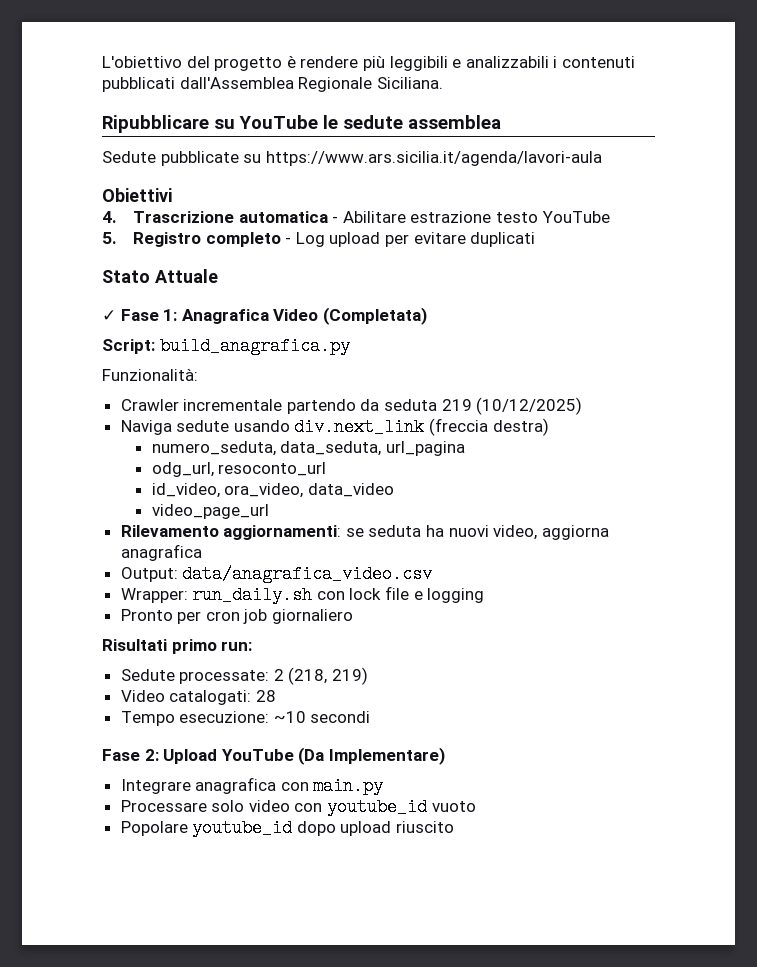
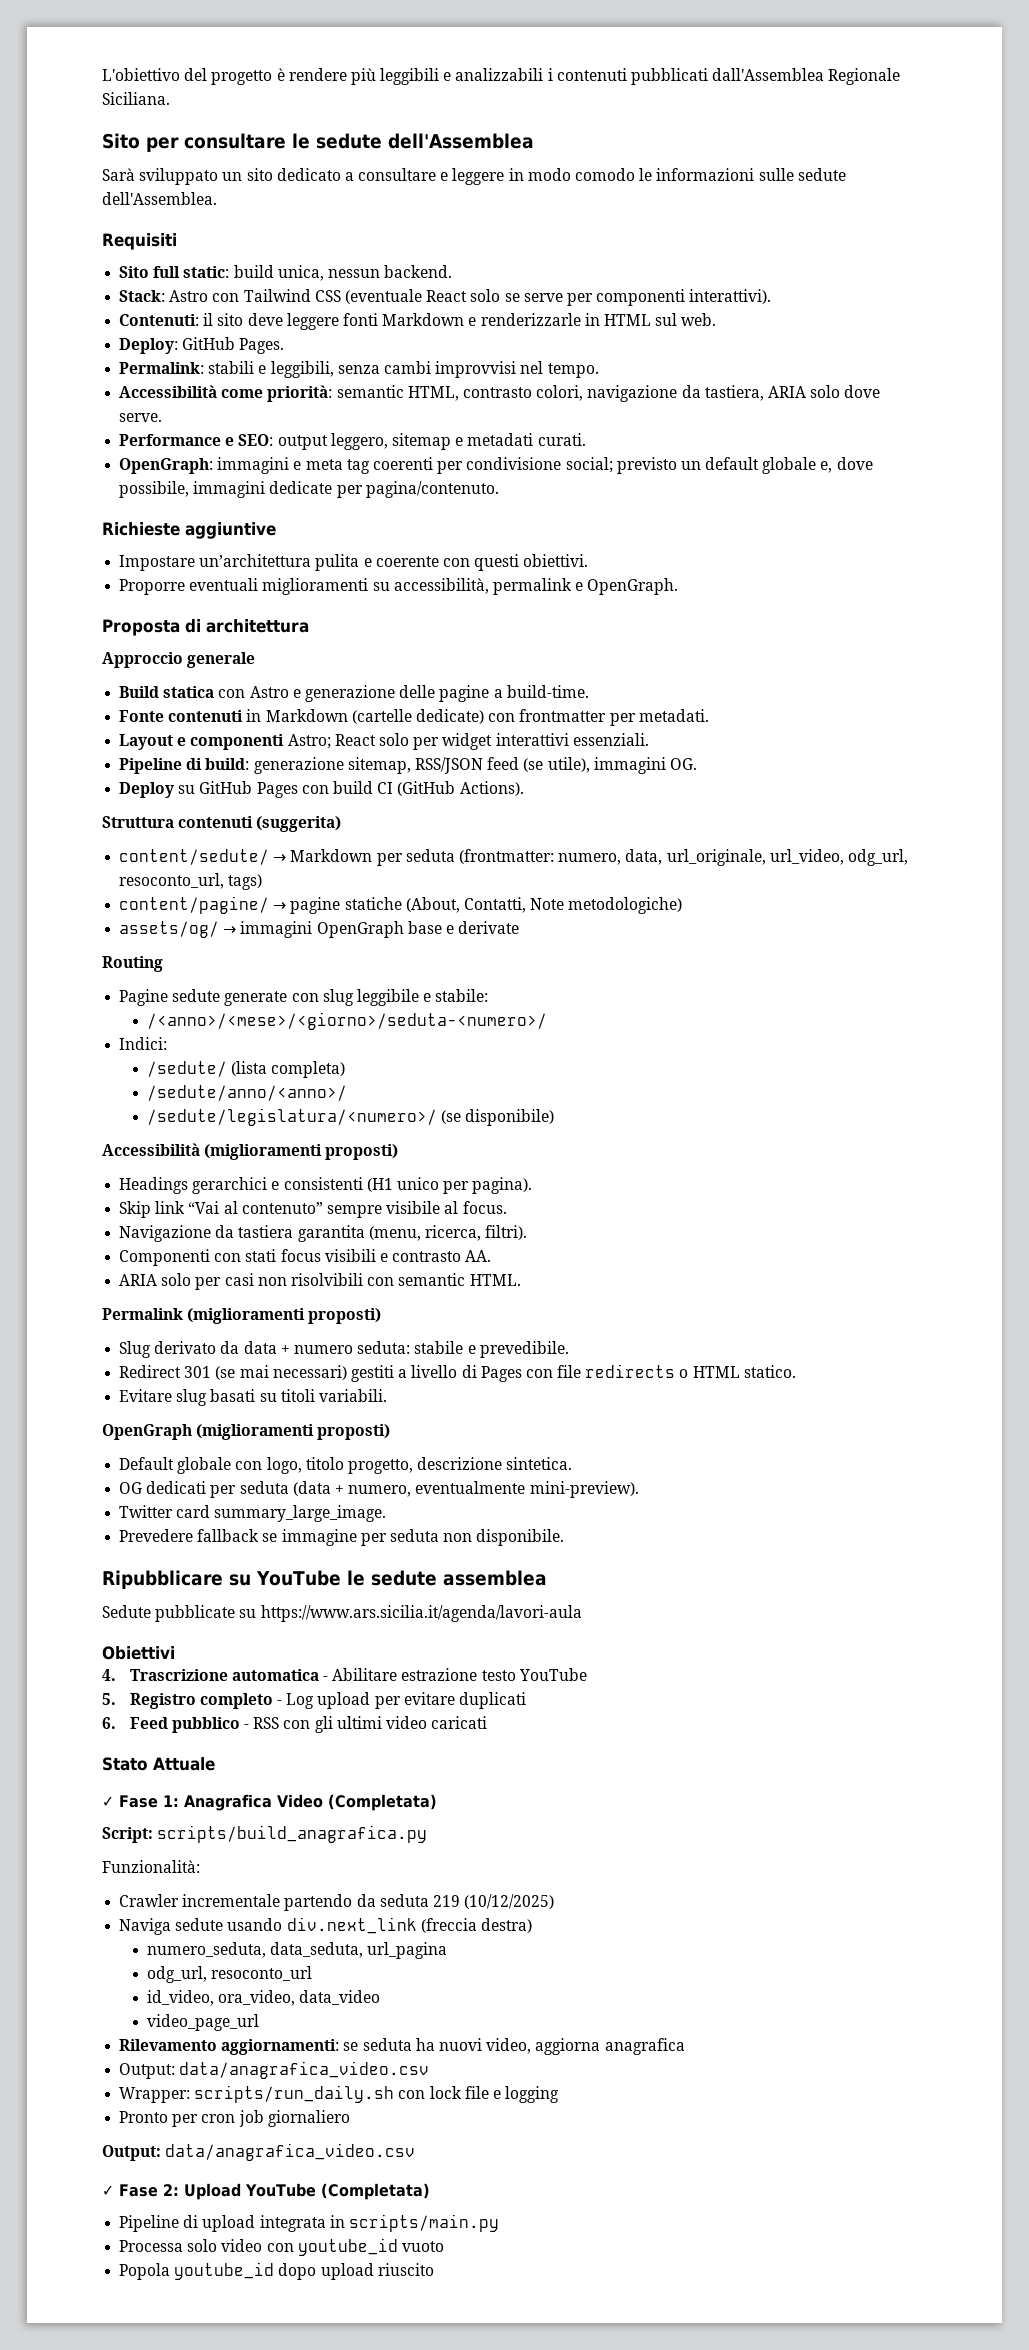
+ Sito per consultare le sedute dell'Assemblea
+ Sarà sviluppato un sito dedicato a consultare e leggere in modo comodo le informazioni sulle sedute dell'Assemblea.
+ Requisiti
+ Sito full static: build unica, nessun backend.
+ Stack: Astro con Tailwind CSS (eventuale React solo se serve per componenti interattivi).
+ Contenuti: il sito deve leggere fonti Markdown e renderizzarle in HTML sul web.
+ Deploy: GitHub Pages.
+ Permalink: stabili e leggibili, senza cambi improvvisi nel tempo.
+ Accessibilità come priorità: semantic HTML, contrasto colori, navigazione da tastiera, ARIA solo dove serve.
+ Performance e SEO: output leggero, sitemap e metadati curati.
+ OpenGraph: immagini e meta tag coerenti per condivisione social; previsto un default globale e, dove possibile, immagini dedicate per pagina/contenuto.
+ Richieste aggiuntive
+ Impostare un’architettura pulita e coerente con questi obiettivi.
+ Proporre eventuali miglioramenti su accessibilità, permalink e OpenGraph.
+ Proposta di architettura
+ Approccio generale
+ Build statica con Astro e generazione delle pagine a build-time.
+ Fonte contenuti in Markdown (cartelle dedicate) con frontmatter per metadati.
+ Layout e componenti Astro; React solo per widget interattivi essenziali.
+ Pipeline di build: generazione sitemap, RSS/JSON feed (se utile), immagini OG.
+ Deploy su GitHub Pages con build CI (GitHub Actions).
+ Struttura contenuti (suggerita)
+ content/sedute/ → Markdown per seduta (frontmatter: numero, data, url_originale, url_video, odg_url, resoconto_url, tags)
+ content/pagine/ → pagine statiche (About, Contatti, Note metodologiche)
+ assets/og/ → immagini OpenGraph base e derivate
+ Routing
+ Pagine sedute generate con slug leggibile e stabile:
+ /<anno>/<mese>/<giorno>/seduta-<numero>/
+ Indici:
+ /sedute/ (lista completa)
+ /sedute/anno/<anno>/
+ /sedute/legislatura/<numero>/ (se disponibile)
+ Accessibilità (miglioramenti proposti)
+ Headings gerarchici e consistenti (H1 unico per pagina).
+ Skip link “Vai al contenuto” sempre visibile al focus.
+ Navigazione da tastiera garantita (menu, ricerca, filtri).
+ Componenti con stati focus visibili e contrasto AA.
+ ARIA solo per casi non risolvibili con semantic HTML.
+ Permalink (miglioramenti proposti)
+ Slug derivato da data + numero seduta: stabile e prevedibile.
+ Redirect 301 (se mai necessari) gestiti a livello di Pages con file redirects o HTML statico.
+ Evitare slug basati su titoli variabili.
+ OpenGraph (miglioramenti proposti)
+ Default globale con logo, titolo progetto, descrizione sintetica.
+ OG dedicati per seduta (data + numero, eventualmente mini-preview).
+ Twitter card summary_large_image.
+ Prevedere fallback se immagine per seduta non disponibile.
+ 6. Feed pubblico - RSS con gli ultimi video caricati
- Script: build_anagrafica.py
+ Script: scripts/build_anagrafica.py
- Wrapper: run_daily.sh con lock file e logging
+ Wrapper: scripts/run_daily.sh con lock file e logging
  Pronto per cron job giornaliero
- Risultati primo run:
- Sedute processate: 2 (218, 219)
- Video catalogati: 28
- Tempo esecuzione: ~10 secondi
- Fase 2: Upload YouTube (Da Implementare)
- Integrare anagrafica con main.py
- Processare solo video con youtube_id vuoto
+ Output: data/anagrafica_video.csv
+ ✓ Fase 2: Upload YouTube (Completata)
+ Pipeline di upload integrata in scripts/main.py
+ Processa solo video con youtube_id vuoto
- Popolare youtube_id dopo upload riuscito
+ Popola youtube_id dopo upload riuscito

